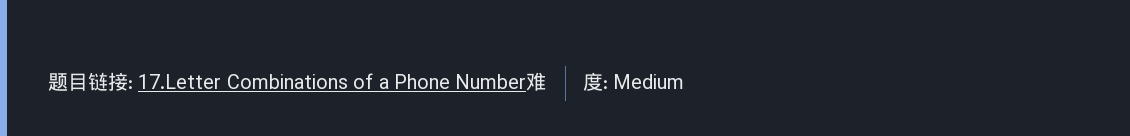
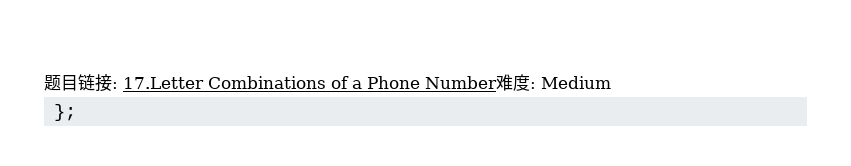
+ };

